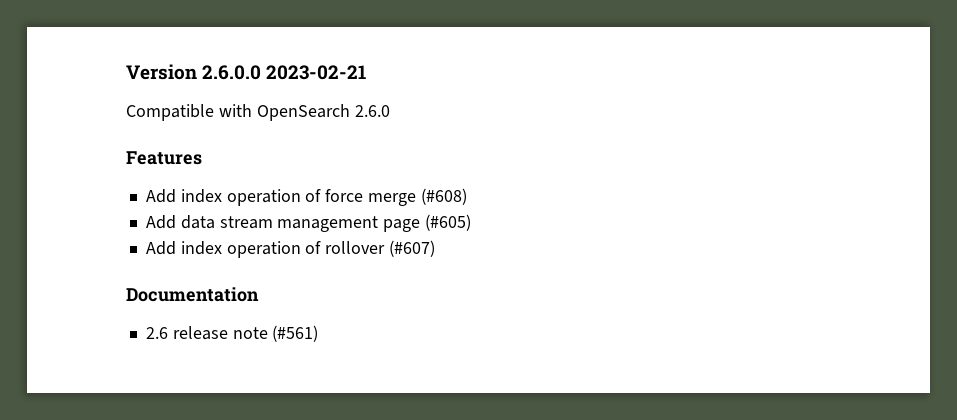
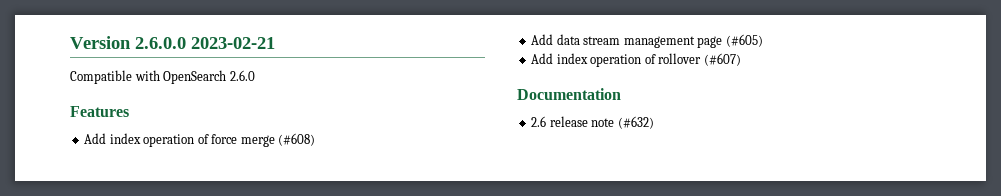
- 2.6 release note (#561)
+ 2.6 release note (#632)

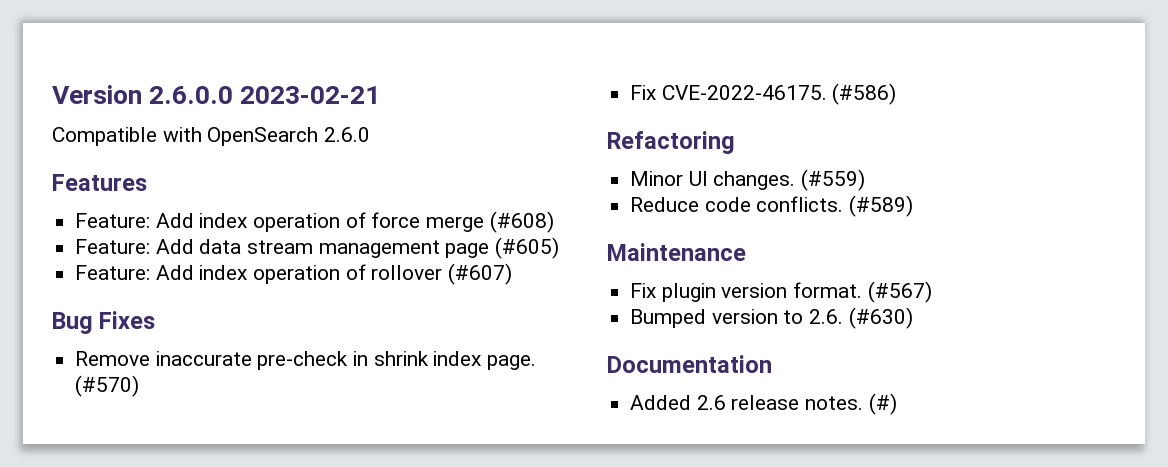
- Add index operation of force merge (#608)
+ Feature: Add index operation of force merge (#608)
- Add data stream management page (#605)
+ Feature: Add data stream management page (#605)
- Add index operation of rollover (#607)
+ Feature: Add index operation of rollover (#607)
+ Bug Fixes
+ Remove inaccurate pre-check in shrink index page. (#570)
+ Fix CVE-2022-46175. (#586)
+ Refactoring
+ Minor UI changes. (#559)
+ Reduce code conflicts. (#589)
+ Maintenance
+ Fix plugin version format. (#567)
+ Bumped version to 2.6. (#630)
- 2.6 release note (#632)
+ Added 2.6 release notes. (#)

